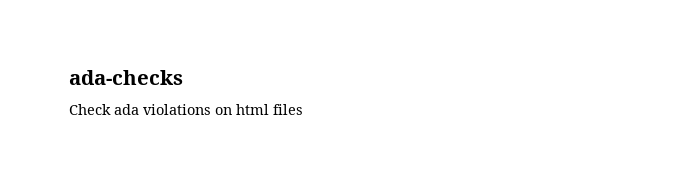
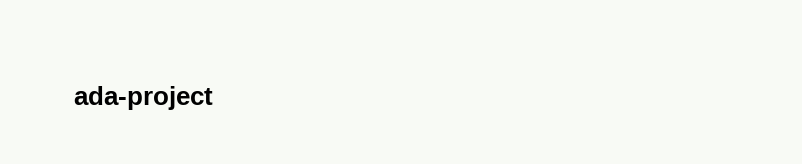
- ada-checks
- Check ada violations on html files
+ ada-project

